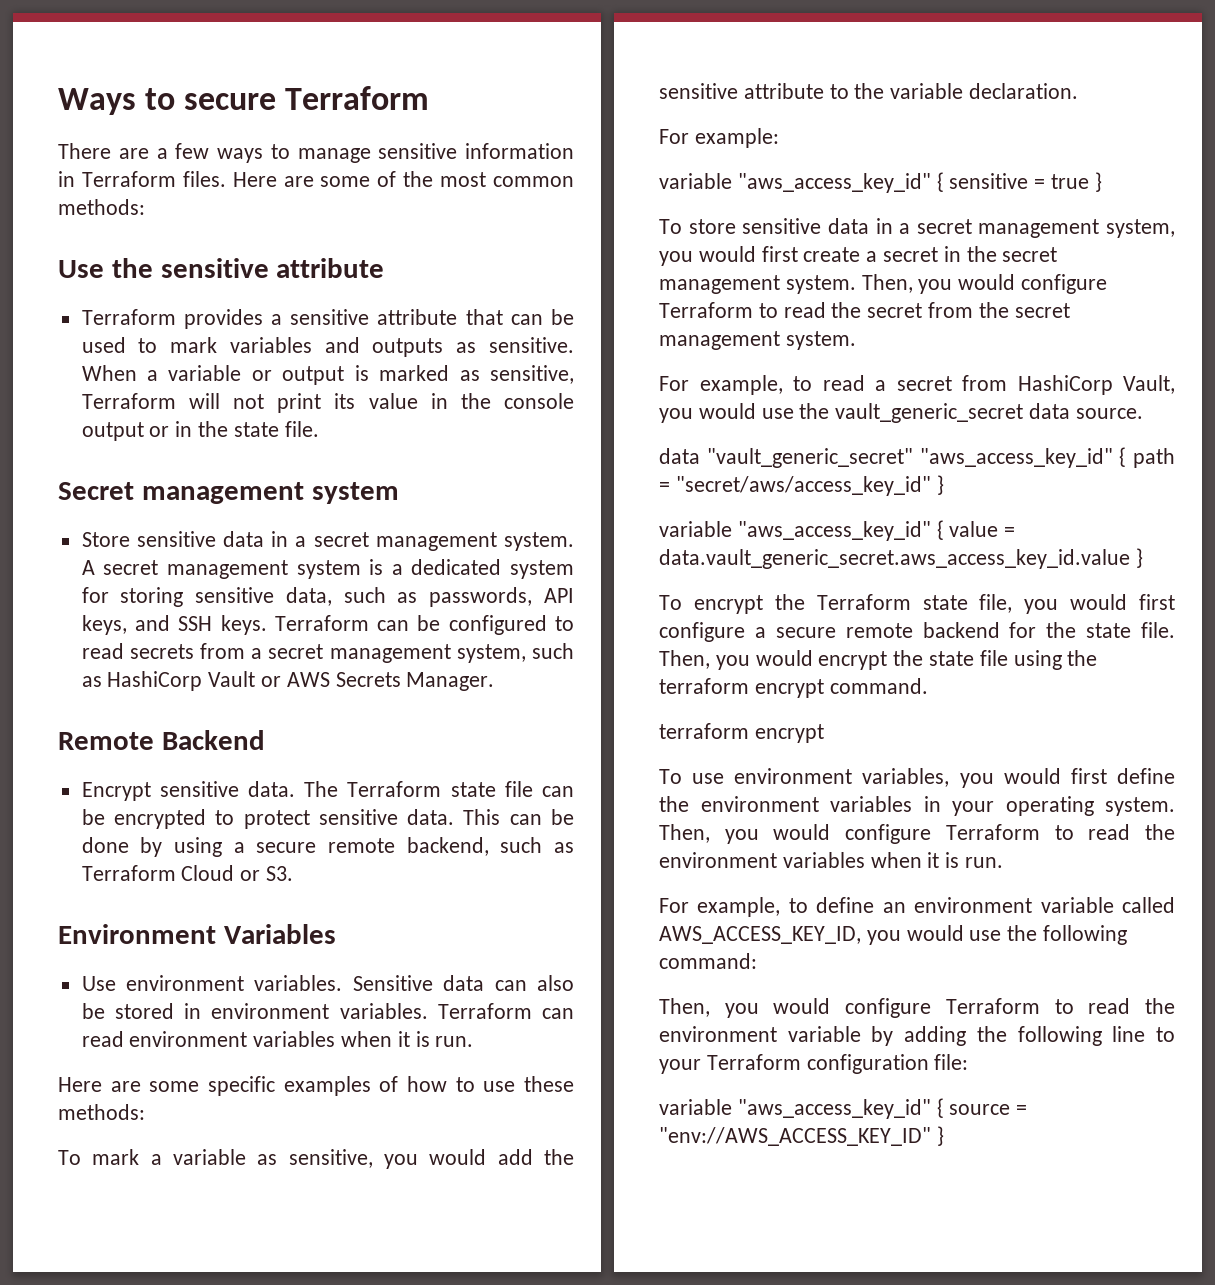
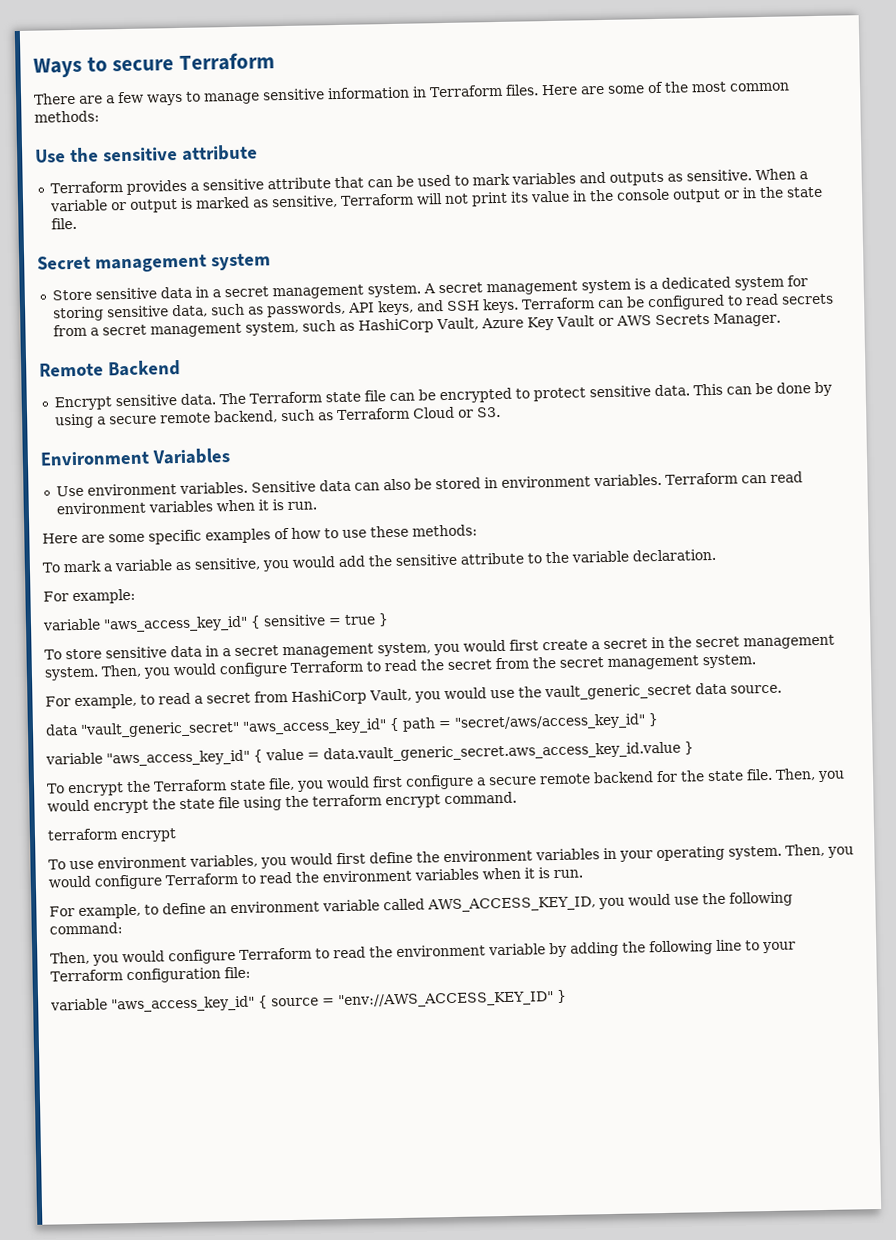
- Terraform can be configured to read secrets from a secret management system, such as HashiCorp Vault or AWS Secrets Manager.
+ Terraform can be configured to read secrets from a secret management system, such as HashiCorp Vault, Azure Key Vault or AWS Secrets Manager.

